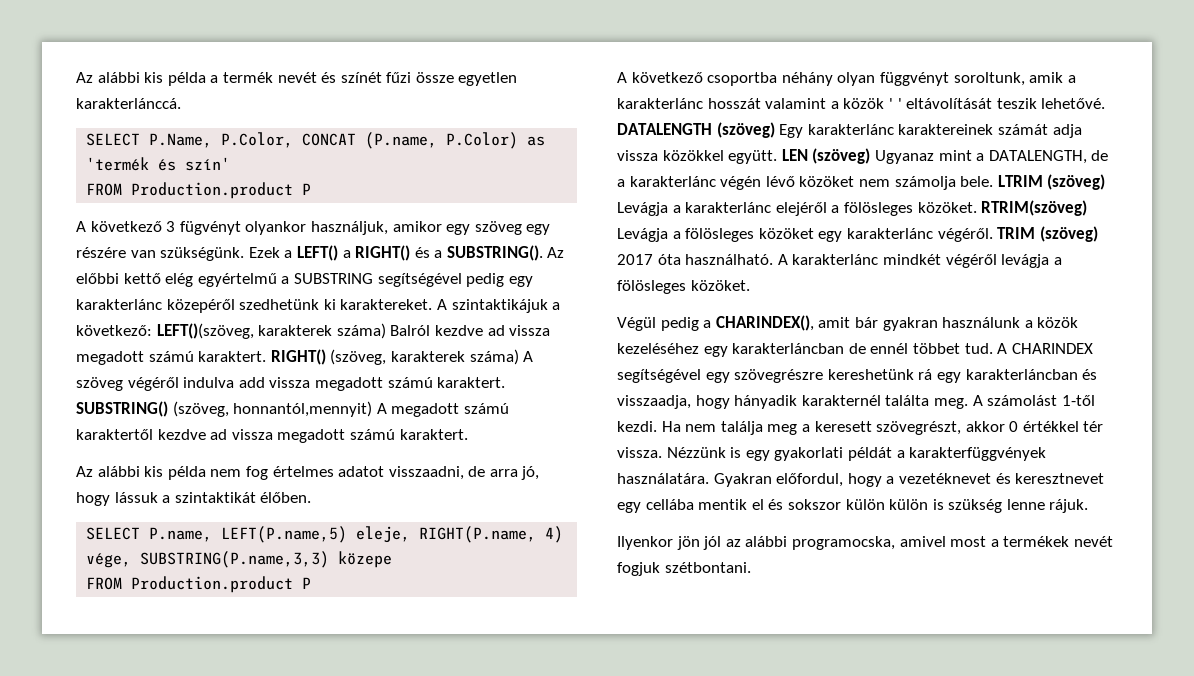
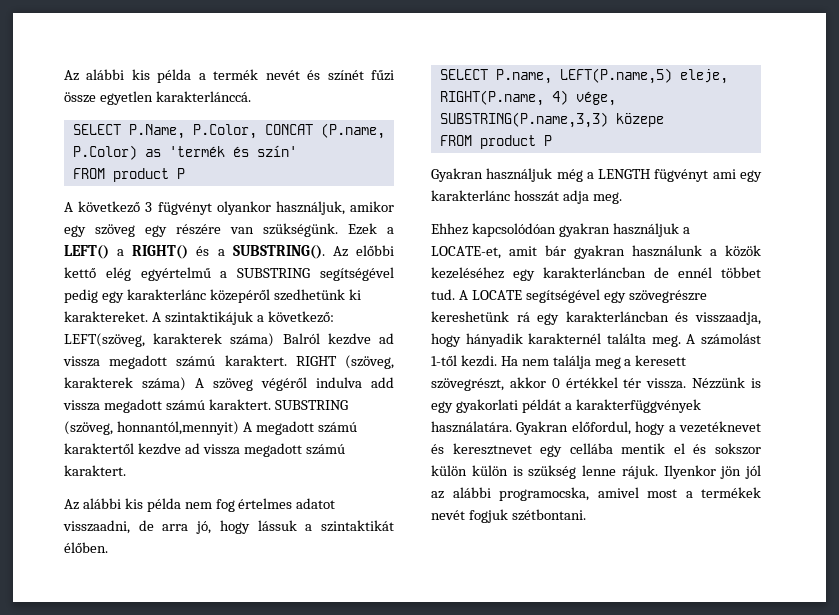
  SELECT P.Name, P.Color, CONCAT (P.name, P.Color) as 'termék és szín'
- FROM Production.product P
+ FROM product P
- A szintaktikájuk a következő: LEFT()(szöveg, karakterek száma) Balról kezdve ad vissza megadott számú karaktert.
+ A szintaktikájuk a következő: LEFT(szöveg, karakterek száma) Balról kezdve ad vissza megadott számú karaktert.
- RIGHT() (szöveg, karakterek száma) A szöveg végéről indulva add vissza megadott számú karaktert.
+ RIGHT (szöveg, karakterek száma) A szöveg végéről indulva add vissza megadott számú karaktert.
- SUBSTRING() (szöveg, honnantól,mennyit) A megadott számú karaktertől kezdve ad vissza megadott számú karaktert.
+ SUBSTRING (szöveg, honnantól,mennyit) A megadott számú karaktertől kezdve ad vissza megadott számú karaktert.
  SELECT P.name, LEFT(P.name,5) eleje, RIGHT(P.name, 4) vége, SUBSTRING(P.name,3,3) közepe
- FROM Production.product P
- A következő csoportba néhány olyan függvényt soroltunk, amik a karakterlánc hosszát valamint a közök ' ' eltávolítását teszik lehetővé. DATALENGTH (szöveg) Egy karakterlánc karaktereinek számát adja vissza közökkel együtt. LEN (szöveg) Ugyanaz mint a DATALENGTH, de a karakterlánc végén lévő közöket nem számolja bele. LTRIM (szöveg) Levágja a karakterlánc elejéről a fölösleges közöket. RTRIM(szöveg) Levágja a fölösleges közöket egy karakterlánc végéről. TRIM (szöveg) 2017 óta használható. A karakterlánc mindkét végéről levágja a fölösleges közöket.
- Végül pedig a CHARINDEX(), amit bár gyakran használunk a közök kezeléséhez egy karakterláncban de ennél többet tud.
+ FROM product P
+ Gyakran használjuk még a LENGTH fügvényt ami egy karakterlánc hosszát adja meg.
+ Ehhez kapcsolódóan gyakran használjuk a LOCATE-et, amit bár gyakran használunk a közök kezeléséhez egy karakterláncban de ennél többet tud.
- A CHARINDEX segítségével egy szövegrészre kereshetünk rá egy karakterláncban és visszaadja, hogy hányadik karakternél találta meg.
+ A LOCATE segítségével egy szövegrészre kereshetünk rá egy karakterláncban és visszaadja, hogy hányadik karakternél találta meg.
- Gyakran előfordul, hogy a vezetéknevet és keresztnevet egy cellába mentik el és sokszor külön külön is szükség lenne rájuk.
- Ilyenkor jön jól az alábbi programocska, amivel most a termékek nevét fogjuk szétbontani.
+ Gyakran előfordul, hogy a vezetéknevet és keresztnevet egy cellába mentik el és sokszor külön külön is szükség lenne rájuk. Ilyenkor jön jól az alábbi programocska, amivel most a termékek nevét fogjuk szétbontani.

